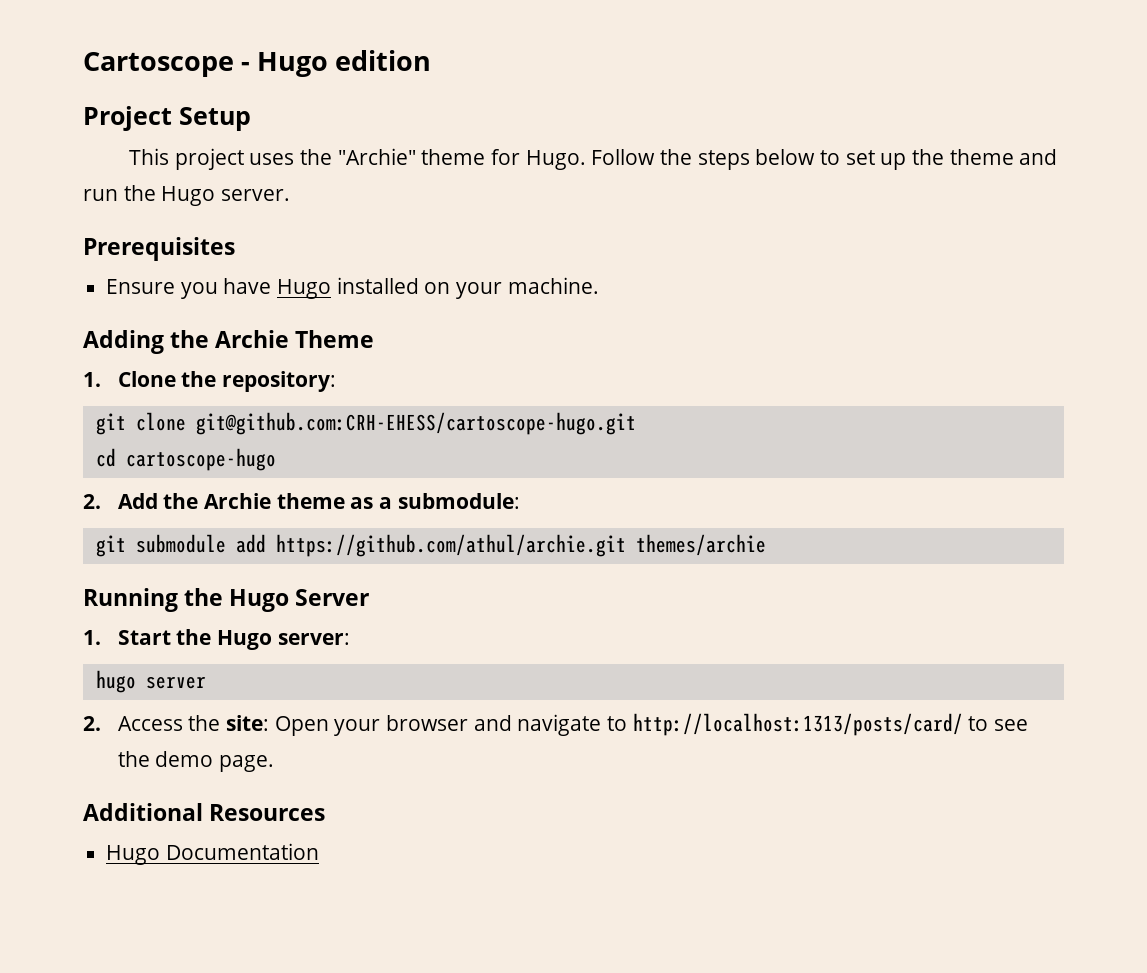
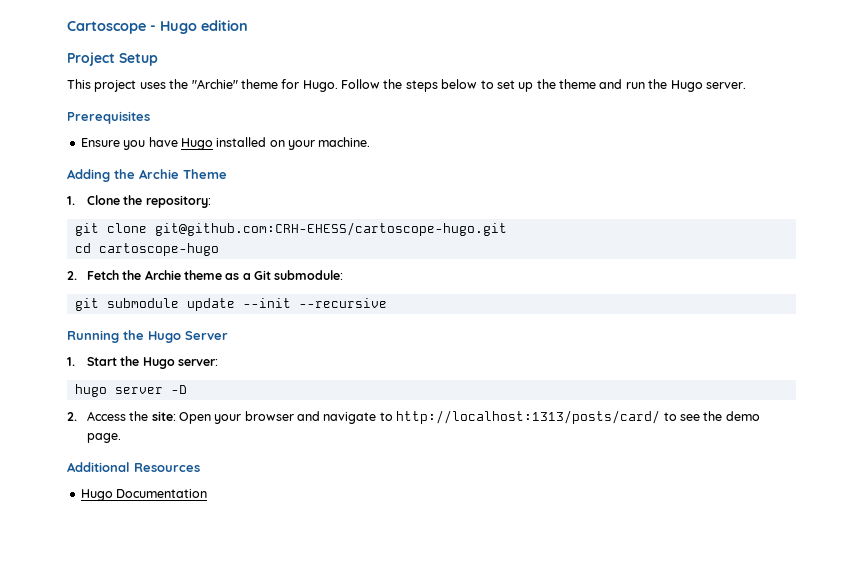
- 2. Add the Archie theme as a submodule:
+ 2. Fetch the Archie theme as a Git submodule:
- git submodule add https://github.com/athul/archie.git themes/archie
+ git submodule update --init --recursive
- hugo server
+ hugo server -D

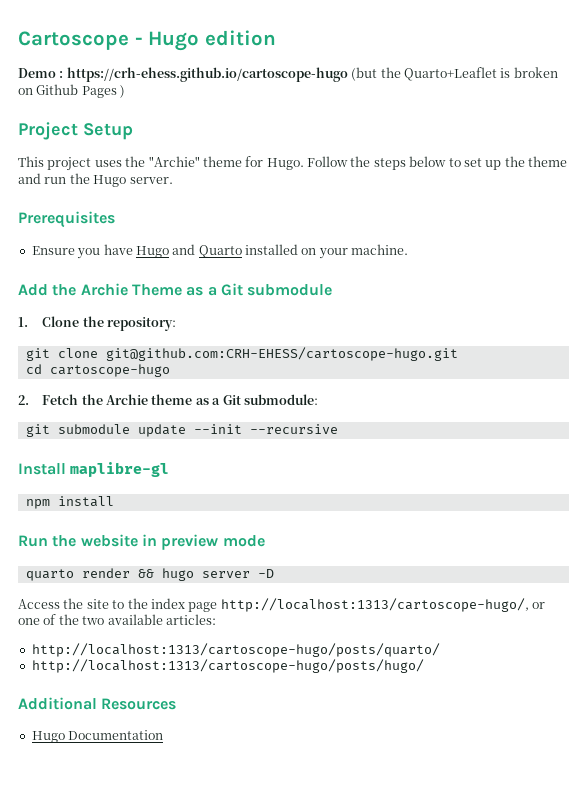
+ Demo : https://crh-ehess.github.io/cartoscope-hugo (but the Quarto+Leaflet is broken on Github Pages )
- Ensure you have Hugo installed on your machine.
+ Ensure you have Hugo and Quarto installed on your machine.
- Adding the Archie Theme
+ Add the Archie Theme as a Git submodule
- Running the Hugo Server
- 1. Start the Hugo server:
- hugo server -D
+ Install maplibre-gl
+ npm install
+ Run the website in preview mode
+ quarto render && hugo server -D
- 2. Access the site: Open your browser and navigate to http://localhost:1313/posts/card/ to see the demo page.
+ Access the site to the index page http://localhost:1313/cartoscope-hugo/, or one of the two available articles:
+ http://localhost:1313/cartoscope-hugo/posts/quarto/
+ http://localhost:1313/cartoscope-hugo/posts/hugo/

